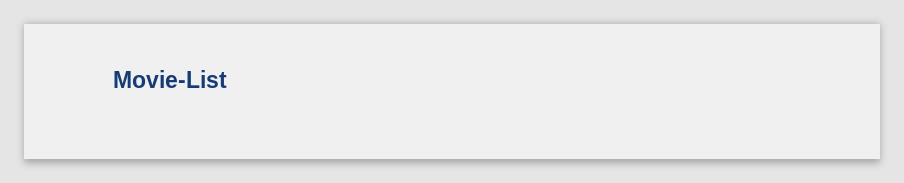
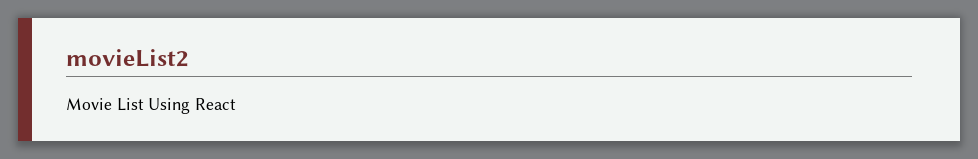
- Movie-List
+ movieList2
+ Movie List Using React

